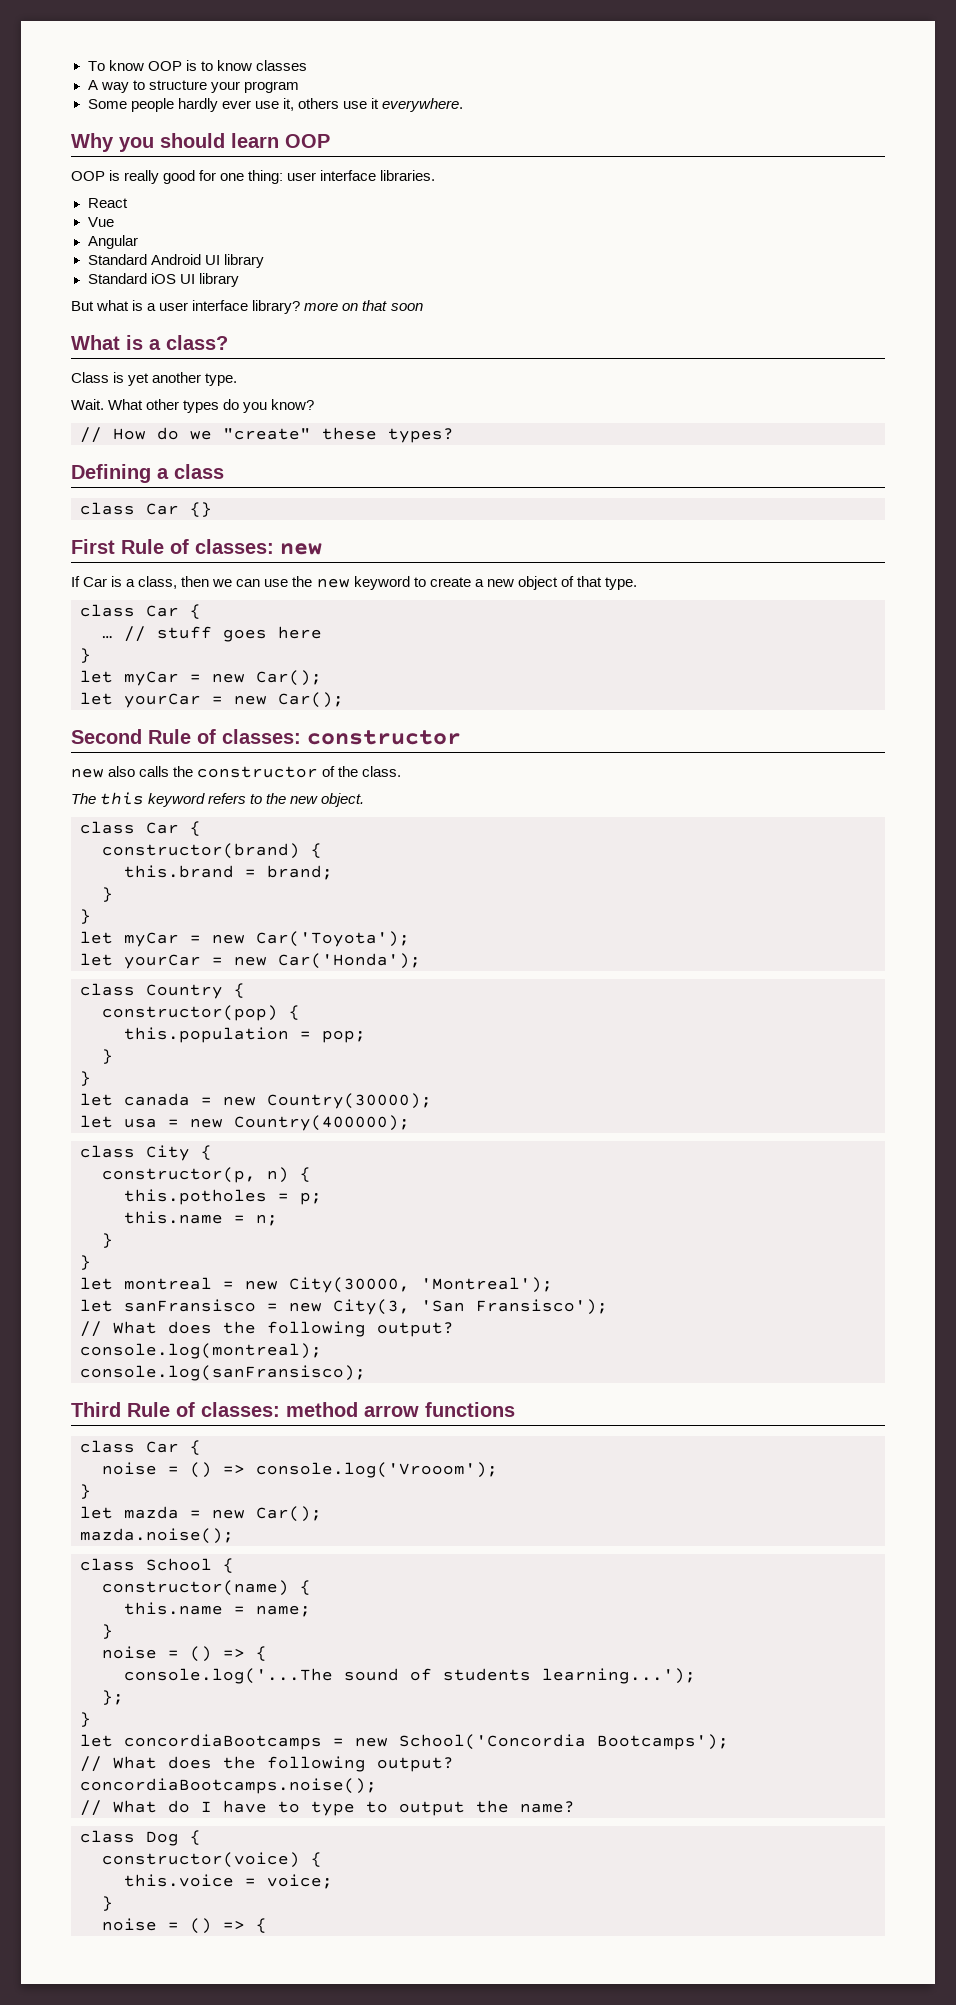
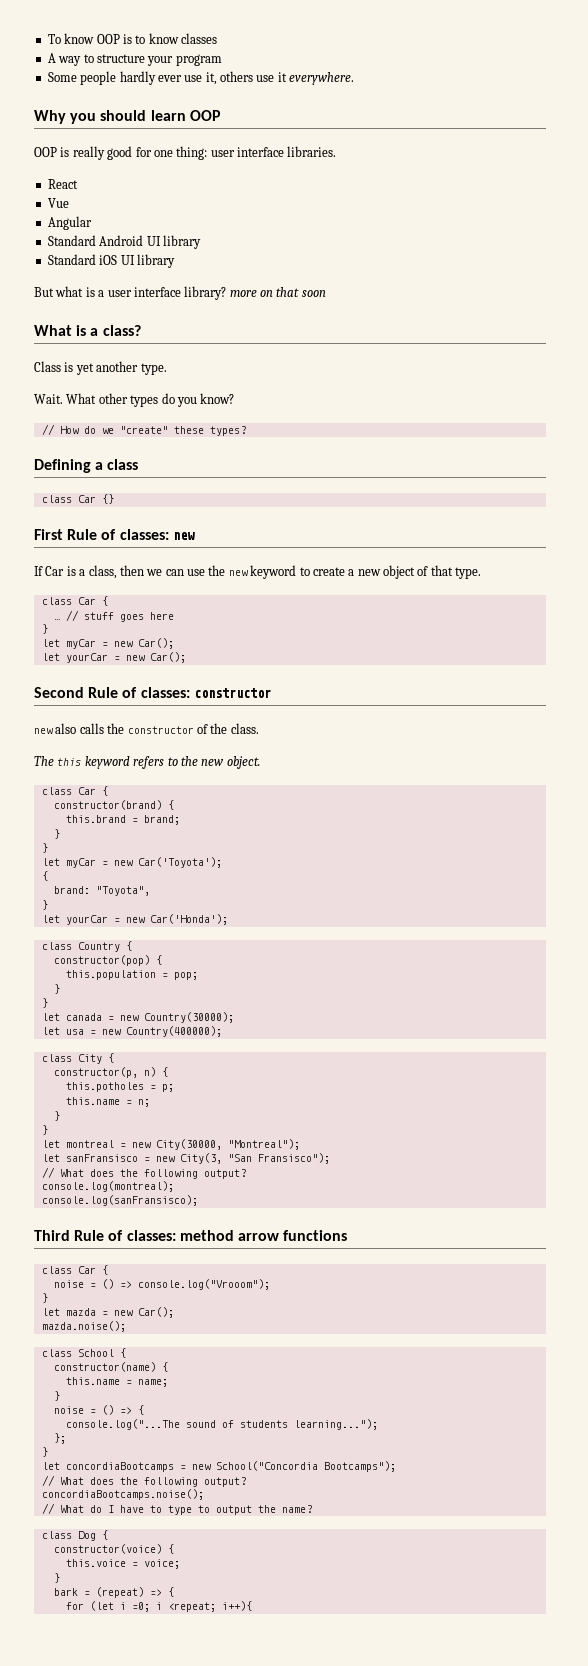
  let myCar = new Car('Toyota');
+ {
+ brand: "Toyota",
+ }
- let montreal = new City(30000, 'Montreal');
+ let montreal = new City(30000, "Montreal");
- let sanFransisco = new City(3, 'San Fransisco');
+ let sanFransisco = new City(3, "San Fransisco");
- noise = () => console.log('Vrooom');
+ noise = () => console.log("Vrooom");
- console.log('...The sound of students learning...');
+ console.log("...The sound of students learning...");
- let concordiaBootcamps = new School('Concordia Bootcamps');
+ let concordiaBootcamps = new School("Concordia Bootcamps");
  this.voice = voice;
  }
- noise = () => {
+ bark = (repeat) => {
+ for (let i =0; i <repeat; i++){

